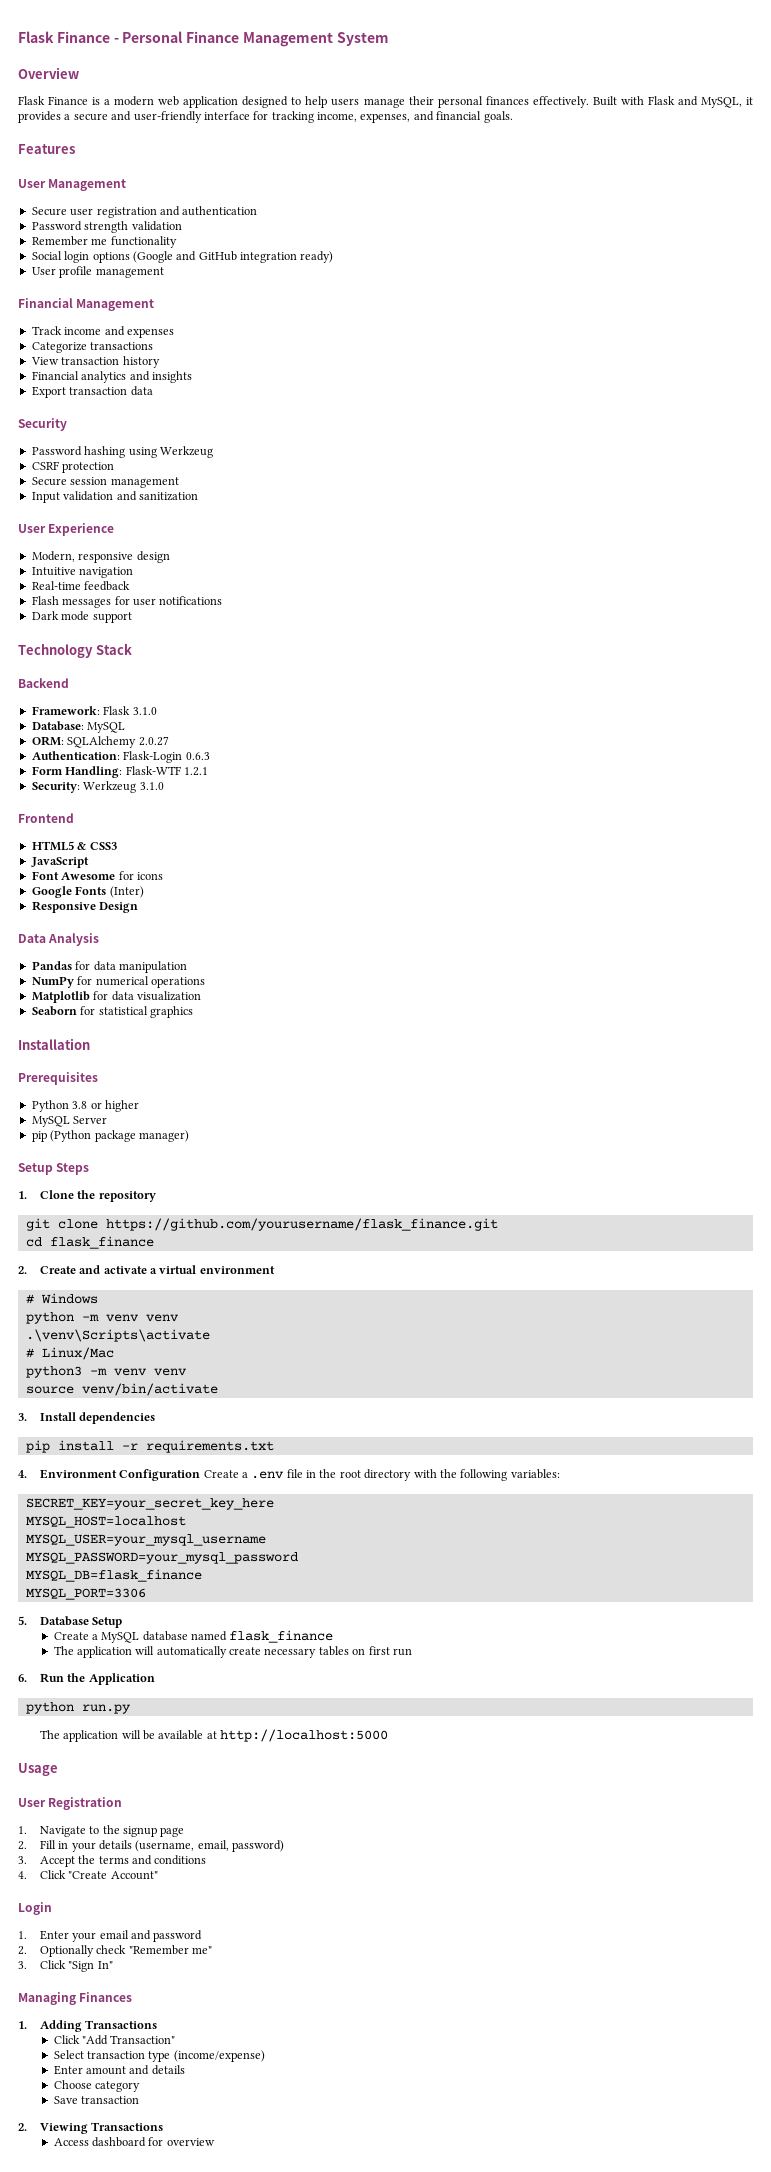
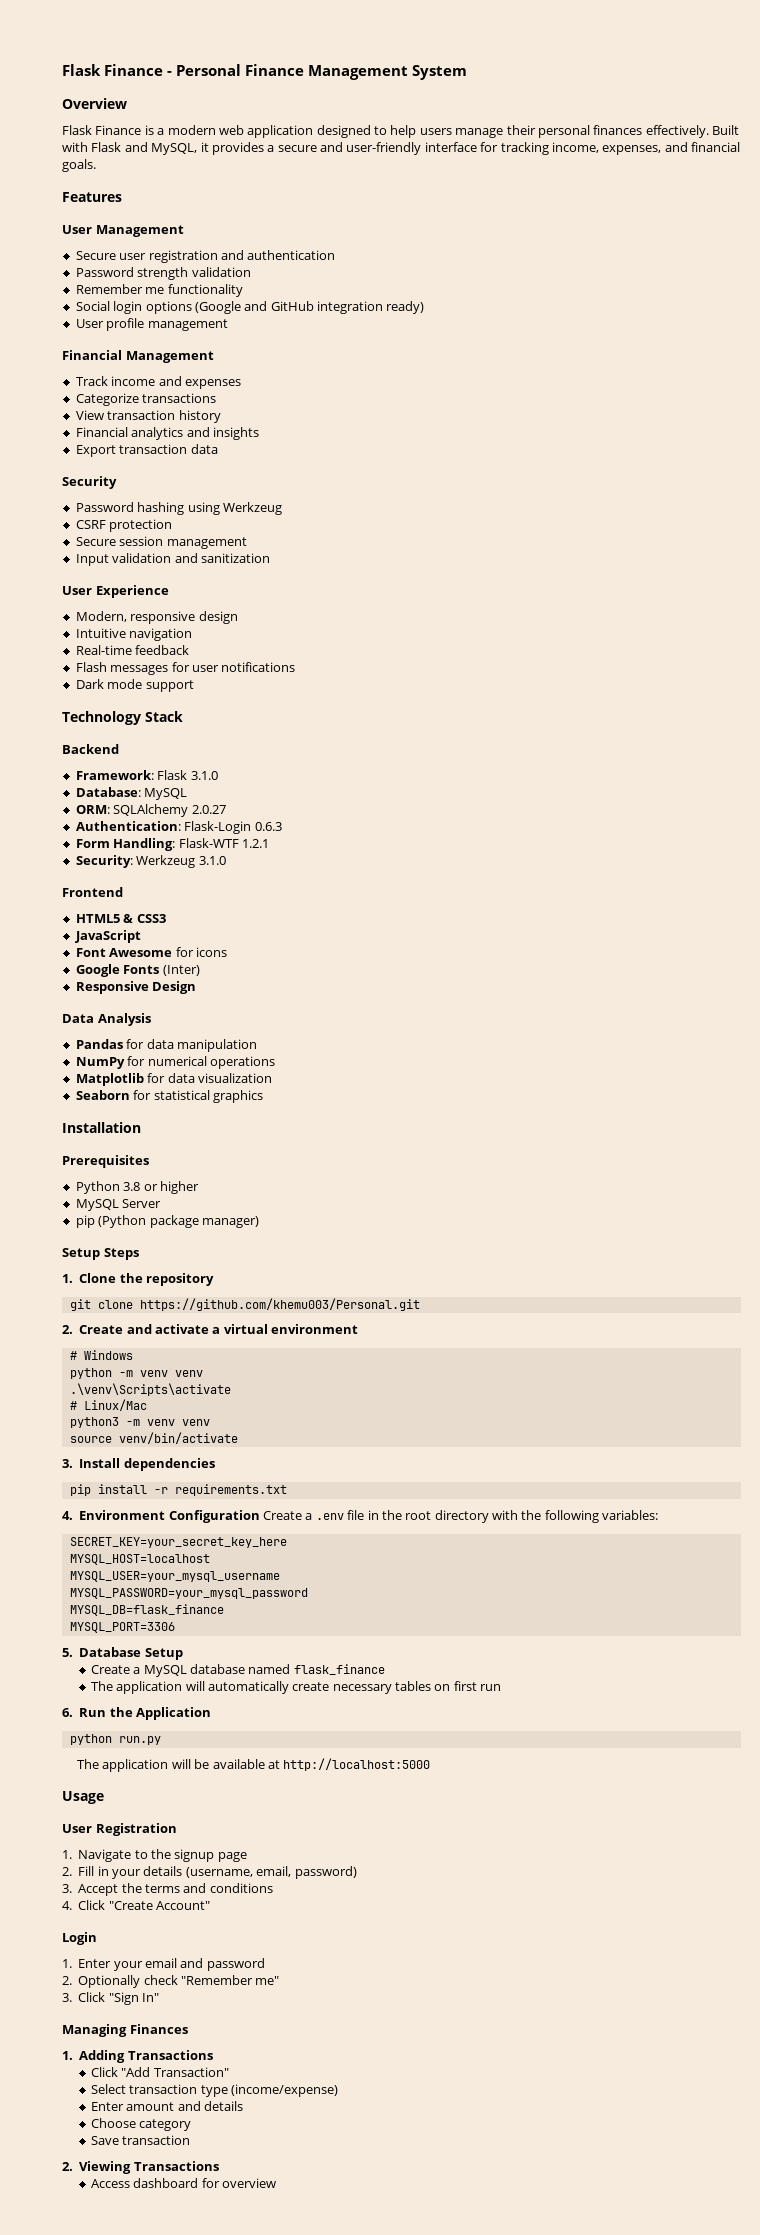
- git clone https://github.com/yourusername/flask_finance.git
- cd flask_finance
+ git clone https://github.com/khemu003/Personal.git

